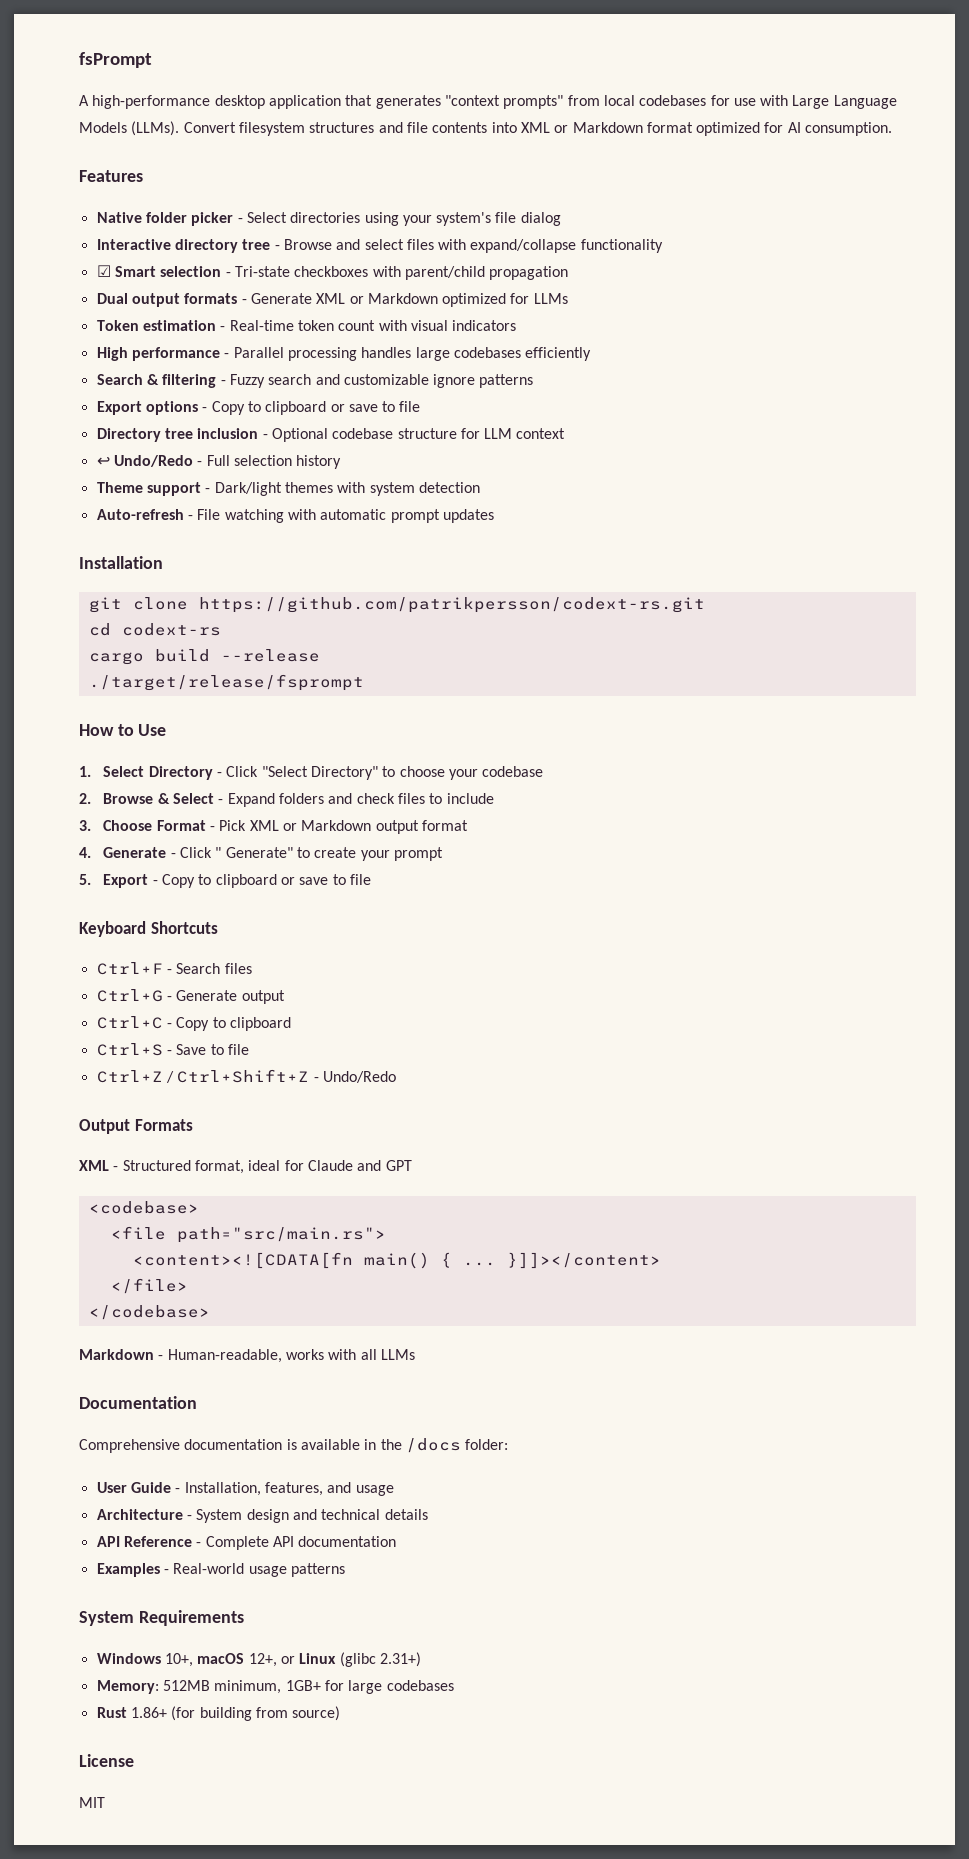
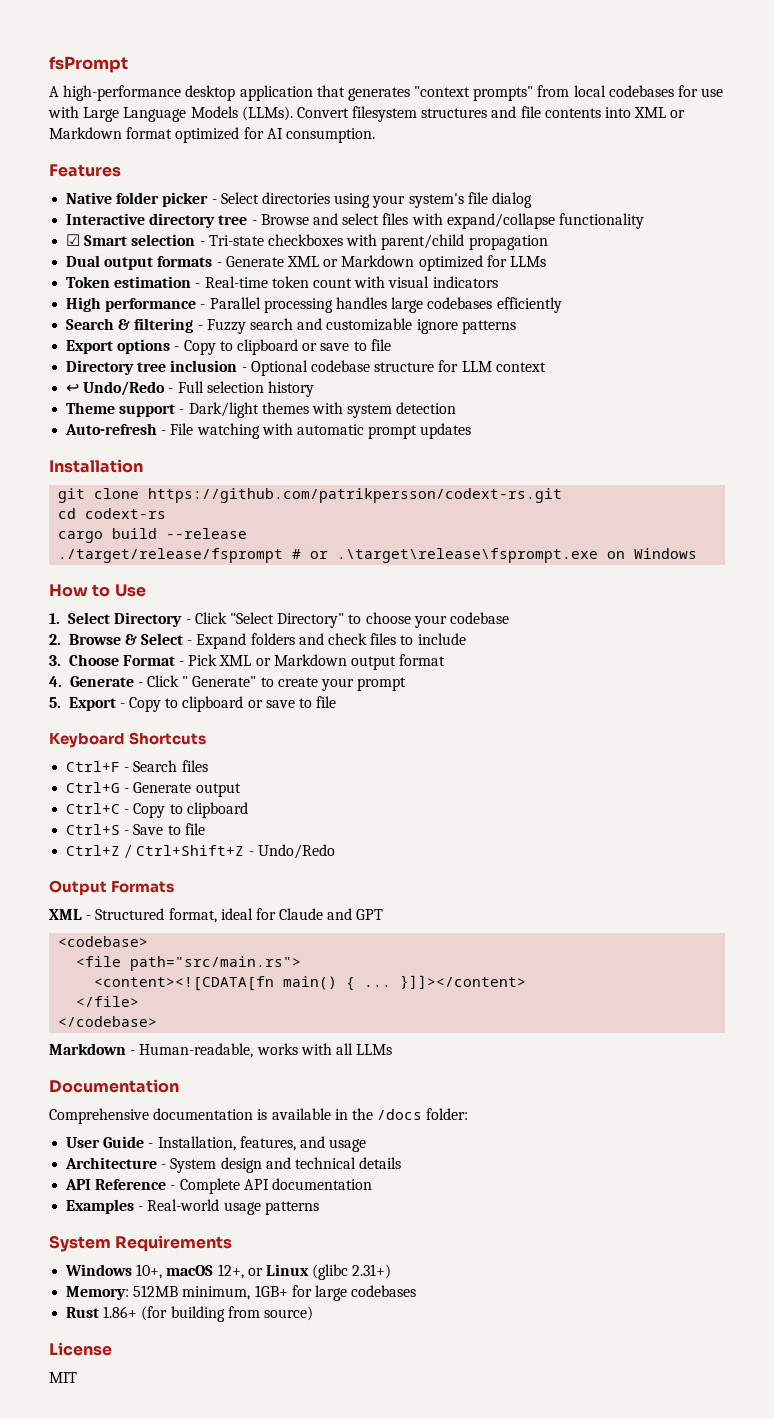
- ./target/release/fsprompt
+ ./target/release/fsprompt # or .\target\release\fsprompt.exe on Windows

